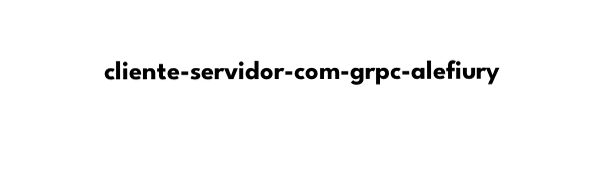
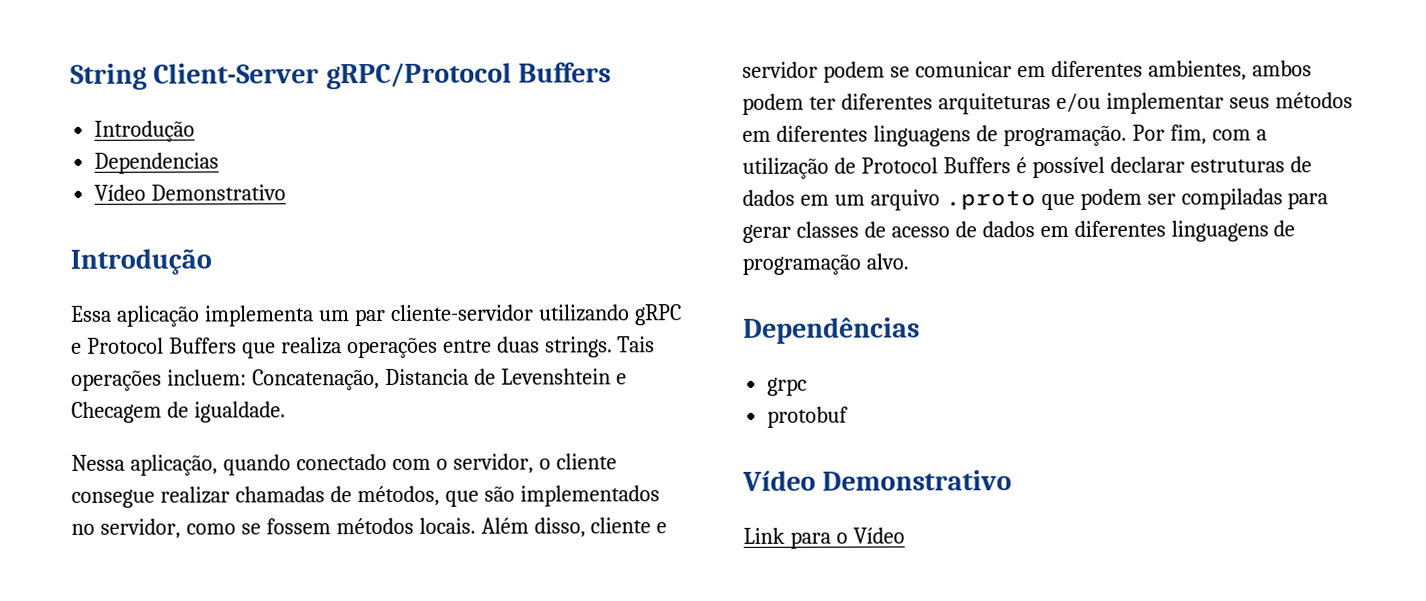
- cliente-servidor-com-grpc-alefiury
+ String Client-Server gRPC/Protocol Buffers
+ Introdução
+ Dependencias
+ Vídeo Demonstrativo
+ Introdução
+ Essa aplicação implementa um par cliente-servidor utilizando gRPC e Protocol Buffers que realiza operações entre duas strings. Tais operações incluem: Concatenação, Distancia de Levenshtein e Checagem de igualdade.
+ Nessa aplicação, quando conectado com o servidor, o cliente consegue realizar chamadas de métodos, que são implementados no servidor, como se fossem métodos locais. Além disso, cliente e servidor podem se comunicar em diferentes ambientes, ambos podem ter diferentes arquiteturas e/ou implementar seus métodos em diferentes linguagens de programação. Por fim, com a utilização de Protocol Buffers é possível declarar estruturas de dados em um arquivo .proto que podem ser compiladas para gerar classes de acesso de dados em diferentes linguagens de programação alvo.
+ Dependências
+ grpc
+ protobuf
+ Vídeo Demonstrativo
+ Link para o Vídeo

